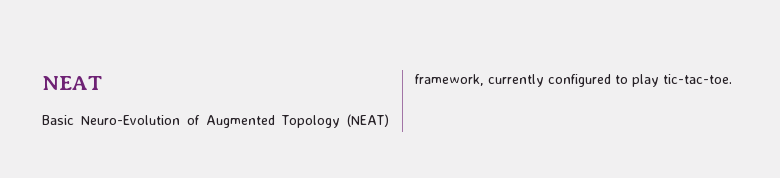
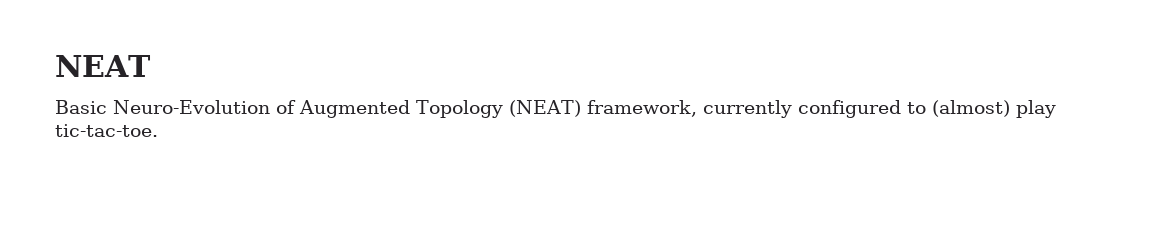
- Basic Neuro-Evolution of Augmented Topology (NEAT) framework, currently configured to play tic-tac-toe.
+ Basic Neuro-Evolution of Augmented Topology (NEAT) framework, currently configured to (almost) play tic-tac-toe.

